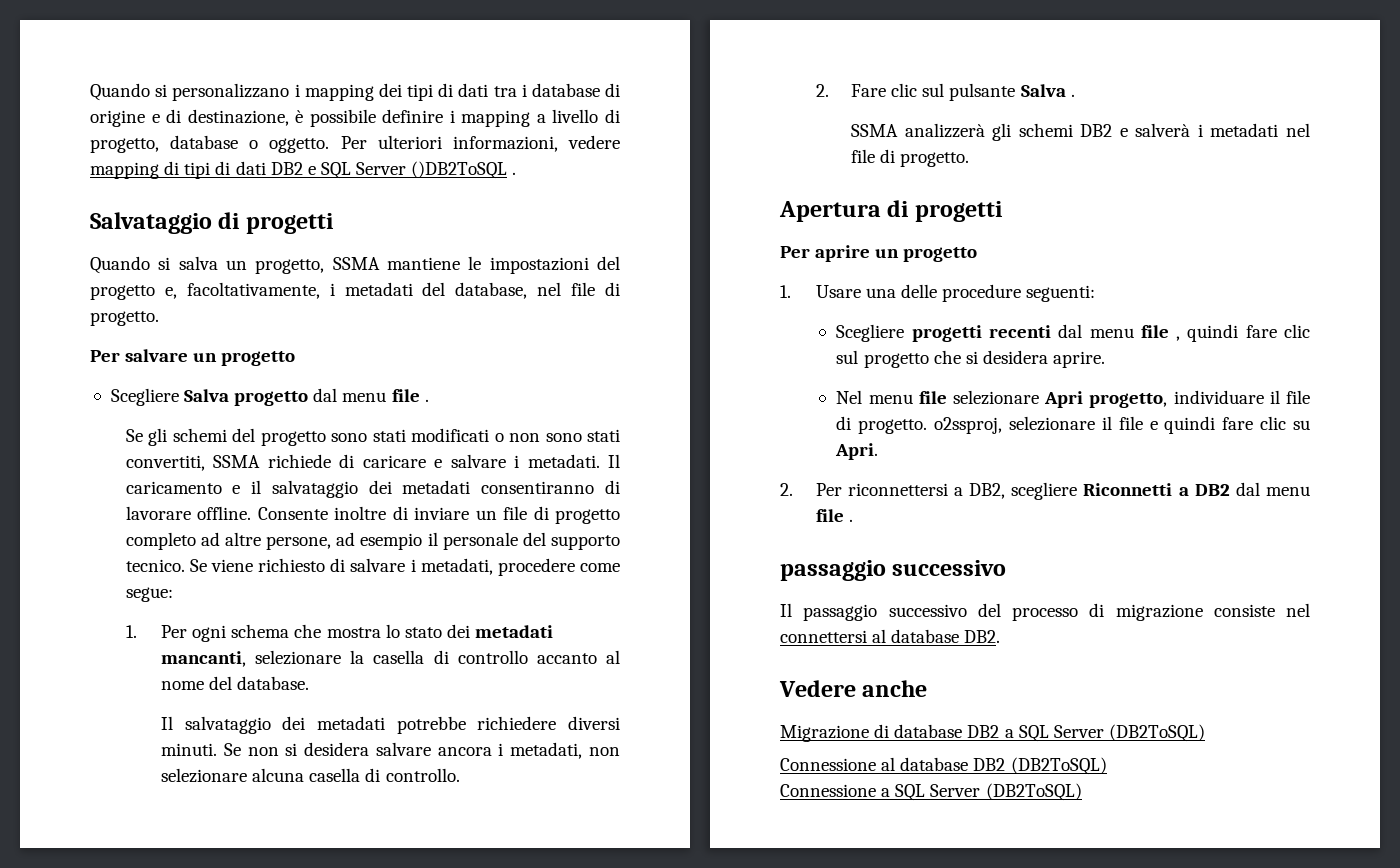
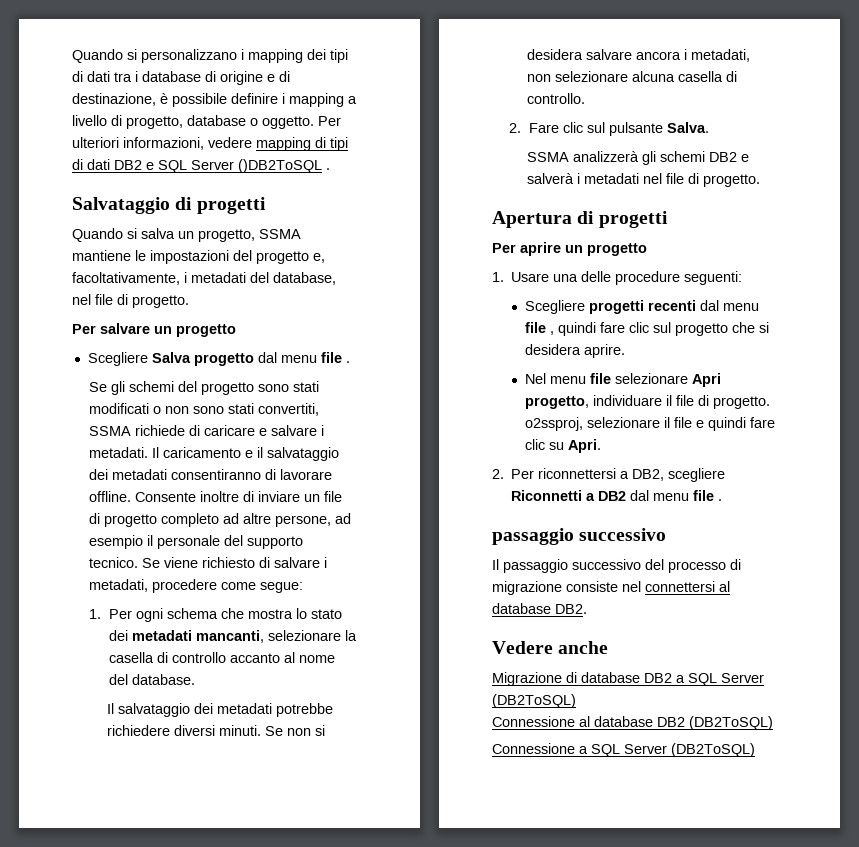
- 2. Fare clic sul pulsante Salva .
+ 2. Fare clic sul pulsante Salva.

